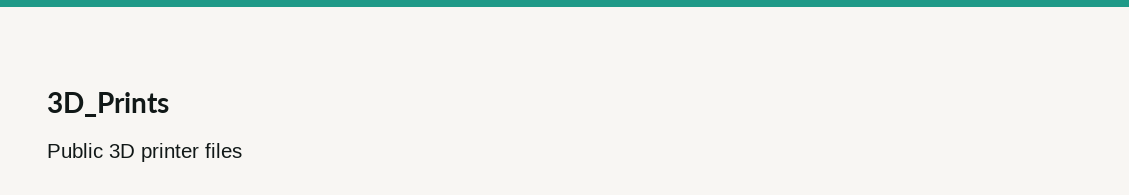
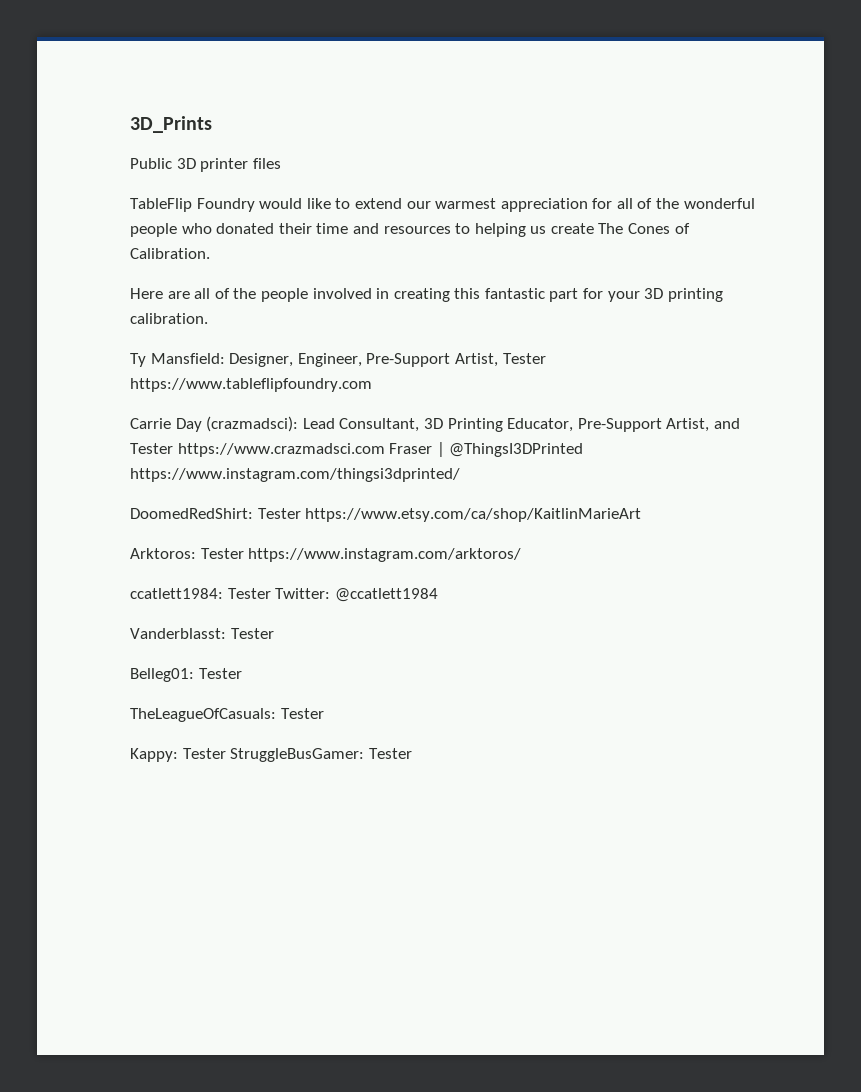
+ TableFlip Foundry would like to extend our warmest appreciation for all of the wonderful people who donated their time and resources to helping us create The Cones of Calibration.
+ Here are all of the people involved in creating this fantastic part for your 3D printing calibration.
+ Ty Mansfield: Designer, Engineer, Pre-Support Artist, Tester https://www.tableflipfoundry.com
+ Carrie Day (crazmadsci): Lead Consultant, 3D Printing Educator, Pre-Support Artist, and Tester https://www.crazmadsci.com Fraser | @ThingsI3DPrinted https://www.instagram.com/thingsi3dprinted/
+ DoomedRedShirt: Tester https://www.etsy.com/ca/shop/KaitlinMarieArt
+ Arktoros: Tester https://www.instagram.com/arktoros/
+ ccatlett1984: Tester Twitter: @ccatlett1984
+ Vanderblasst: Tester
+ Belleg01: Tester
+ TheLeagueOfCasuals: Tester
+ Kappy: Tester StruggleBusGamer: Tester

